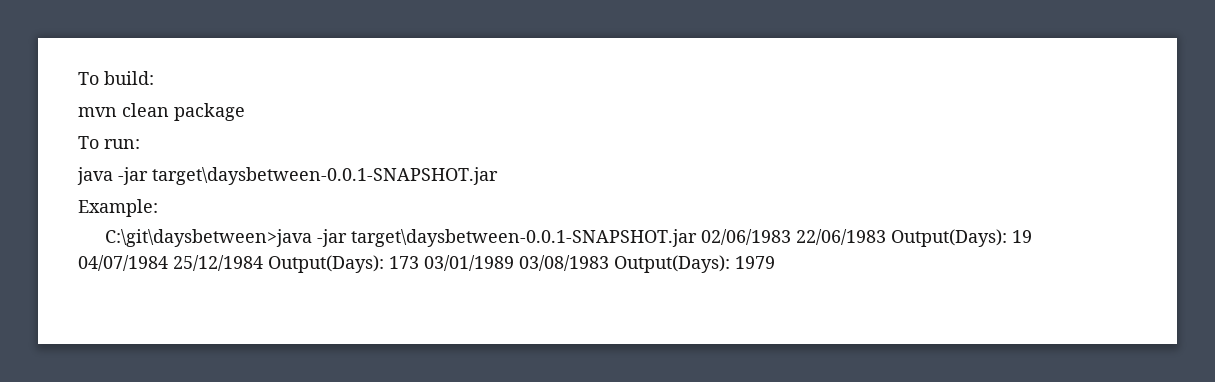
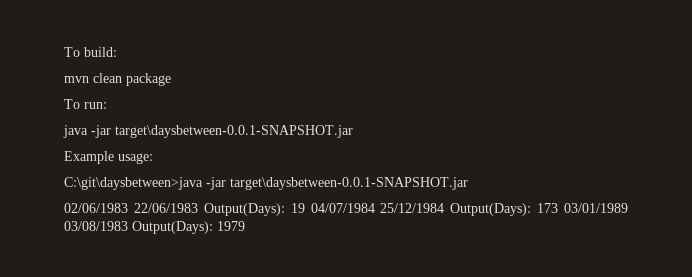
- Example:
+ Example usage:
- C:\git\daysbetween>java -jar target\daysbetween-0.0.1-SNAPSHOT.jar 02/06/1983 22/06/1983 Output(Days): 19 04/07/1984 25/12/1984 Output(Days): 173 03/01/1989 03/08/1983 Output(Days): 1979
+ C:\git\daysbetween>java -jar target\daysbetween-0.0.1-SNAPSHOT.jar
+ 02/06/1983 22/06/1983 Output(Days): 19 04/07/1984 25/12/1984 Output(Days): 173 03/01/1989 03/08/1983 Output(Days): 1979

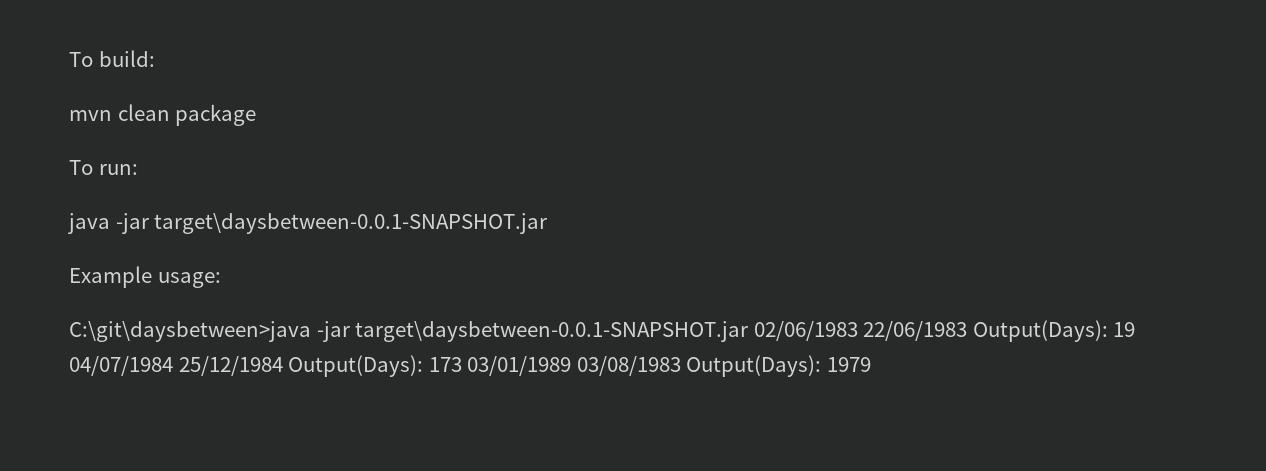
- C:\git\daysbetween>java -jar target\daysbetween-0.0.1-SNAPSHOT.jar
- 02/06/1983 22/06/1983 Output(Days): 19 04/07/1984 25/12/1984 Output(Days): 173 03/01/1989 03/08/1983 Output(Days): 1979
+ C:\git\daysbetween>java -jar target\daysbetween-0.0.1-SNAPSHOT.jar 02/06/1983 22/06/1983 Output(Days): 19 04/07/1984 25/12/1984 Output(Days): 173 03/01/1989 03/08/1983 Output(Days): 1979

